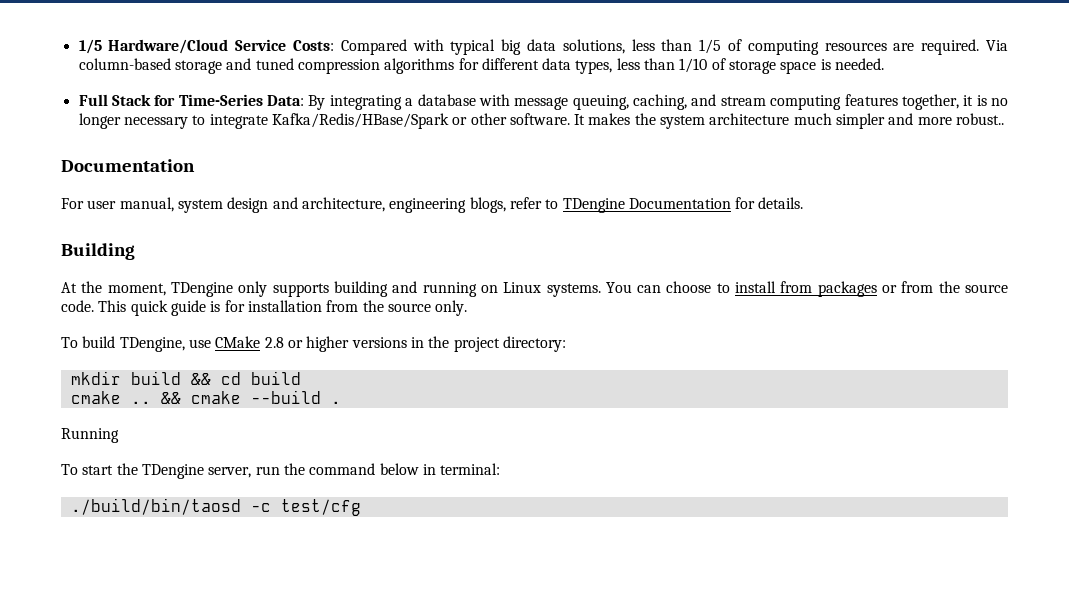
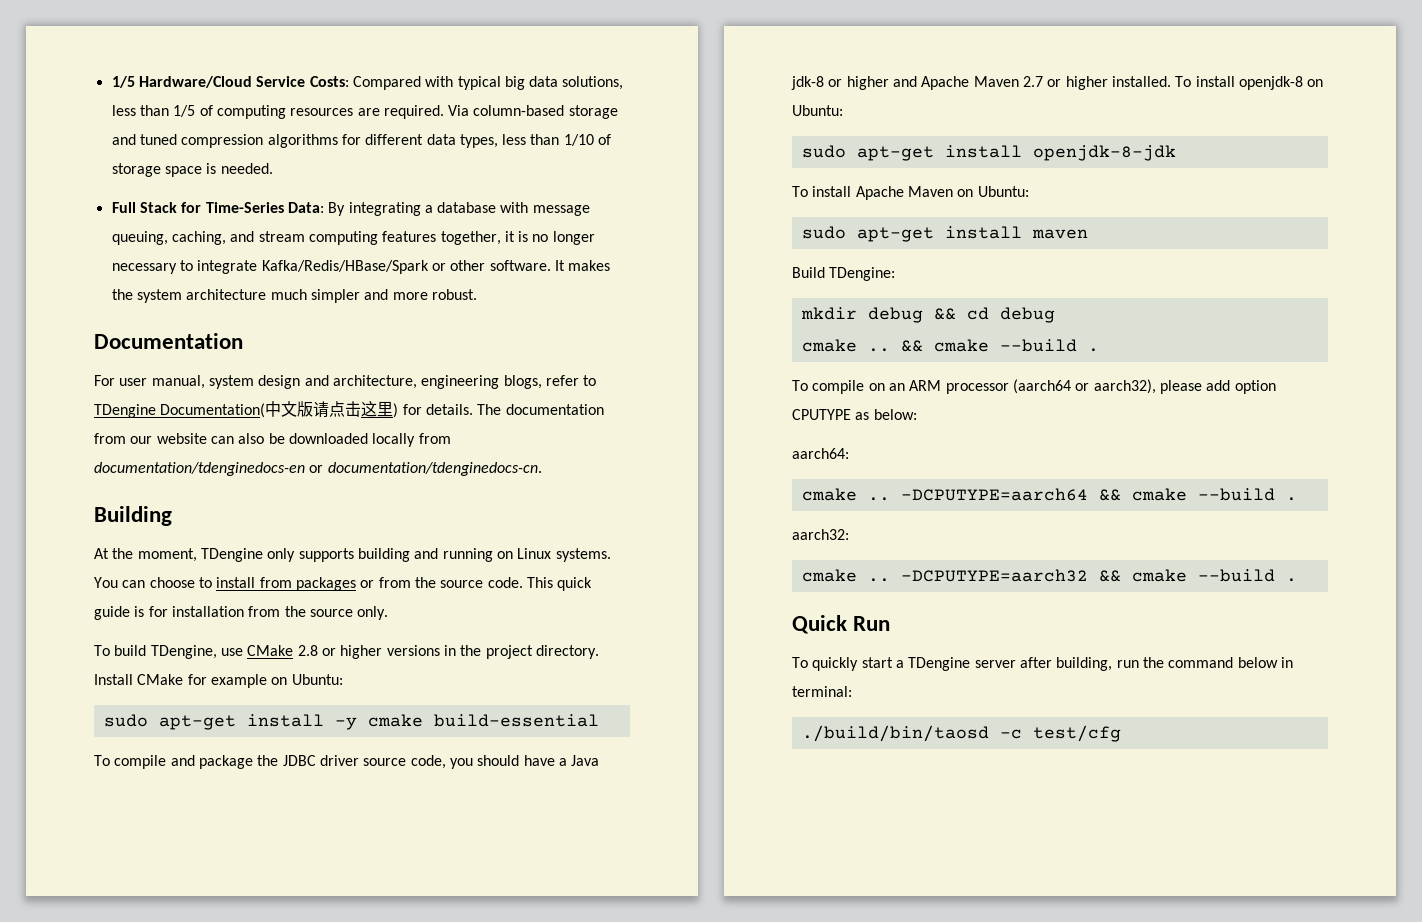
- It makes the system architecture much simpler and more robust..
+ It makes the system architecture much simpler and more robust.
- For user manual, system design and architecture, engineering blogs, refer to TDengine Documentation for details.
+ For user manual, system design and architecture, engineering blogs, refer to TDengine Documentation(中文版请点击这里) for details. The documentation from our website can also be downloaded locally from documentation/tdenginedocs-en or documentation/tdenginedocs-cn.
- To build TDengine, use CMake 2.8 or higher versions in the project directory:
+ To build TDengine, use CMake 2.8 or higher versions in the project directory. Install CMake for example on Ubuntu:
+ sudo apt-get install -y cmake build-essential
+ To compile and package the JDBC driver source code, you should have a Java jdk-8 or higher and Apache Maven 2.7 or higher installed. To install openjdk-8 on Ubuntu:
+ sudo apt-get install openjdk-8-jdk
+ To install Apache Maven on Ubuntu:
+ sudo apt-get install maven
+ Build TDengine:
- mkdir build && cd build
+ mkdir debug && cd debug
- Running
- To start the TDengine server, run the command below in terminal:
+ To compile on an ARM processor (aarch64 or aarch32), please add option CPUTYPE as below:
+ aarch64:
+ cmake .. -DCPUTYPE=aarch64 && cmake --build .
+ aarch32:
+ cmake .. -DCPUTYPE=aarch32 && cmake --build .
+ Quick Run
+ To quickly start a TDengine server after building, run the command below in terminal:

